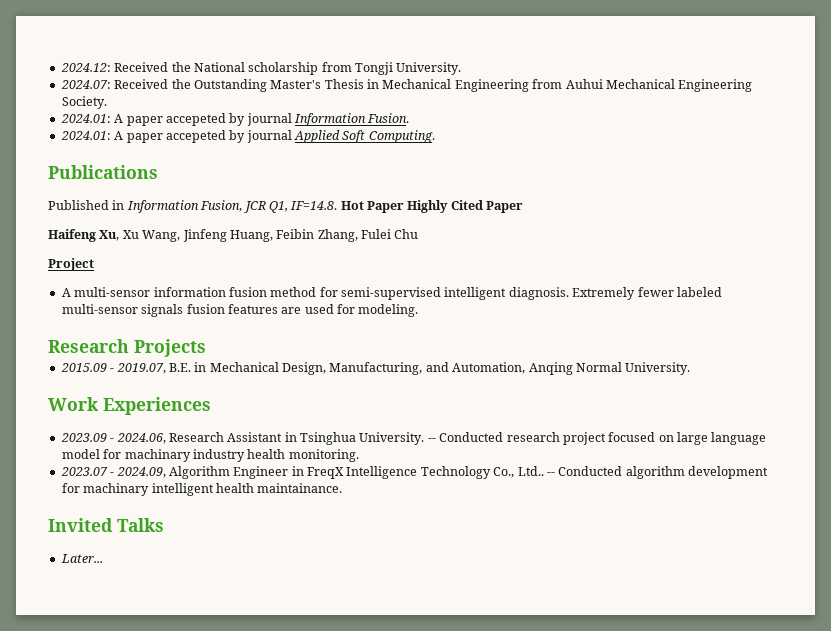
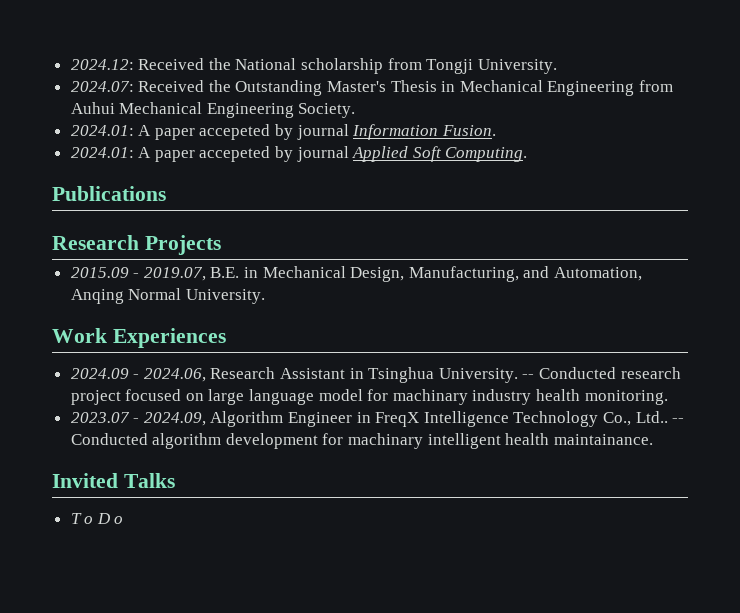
- Published in Information Fusion, JCR Q1, IF=14.8. Hot Paper Highly Cited Paper
- Haifeng Xu, Xu Wang, Jinfeng Huang, Feibin Zhang, Fulei Chu
- Project
- A multi-sensor information fusion method for semi-supervised intelligent diagnosis. Extremely fewer labeled multi-sensor signals fusion features are used for modeling.
- 2023.09 - 2024.06, Research Assistant in Tsinghua University.
+ 2024.09 - 2024.06, Research Assistant in Tsinghua University.
- Later...
+ T o D o

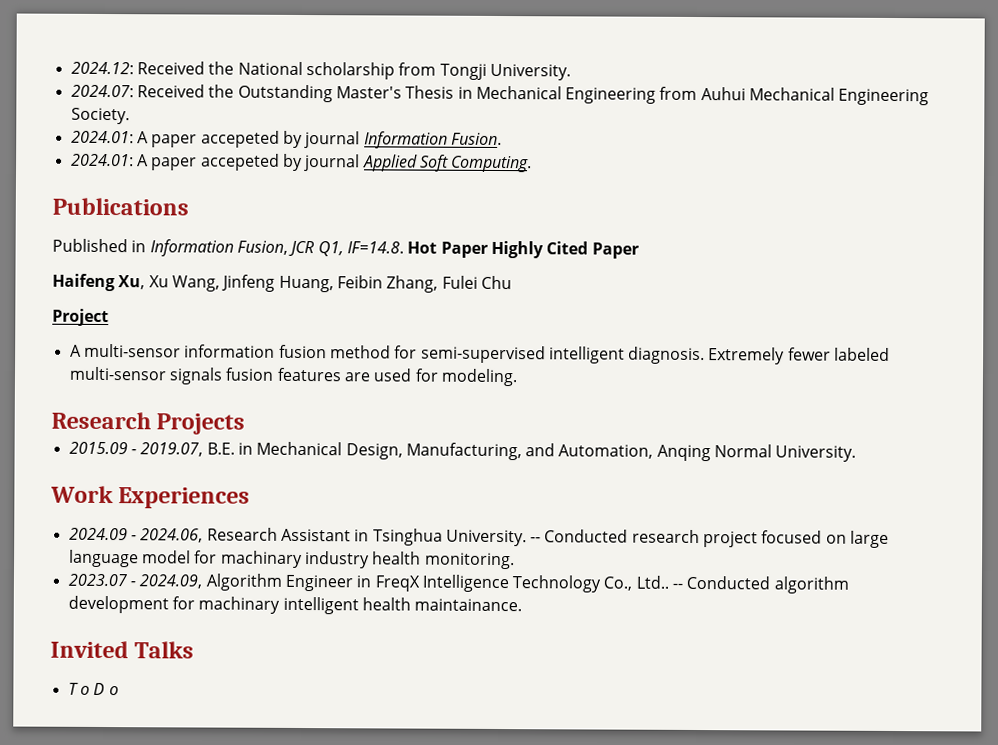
+ Published in Information Fusion, JCR Q1, IF=14.8. Hot Paper Highly Cited Paper
+ Haifeng Xu, Xu Wang, Jinfeng Huang, Feibin Zhang, Fulei Chu
+ Project
+ A multi-sensor information fusion method for semi-supervised intelligent diagnosis. Extremely fewer labeled multi-sensor signals fusion features are used for modeling.

